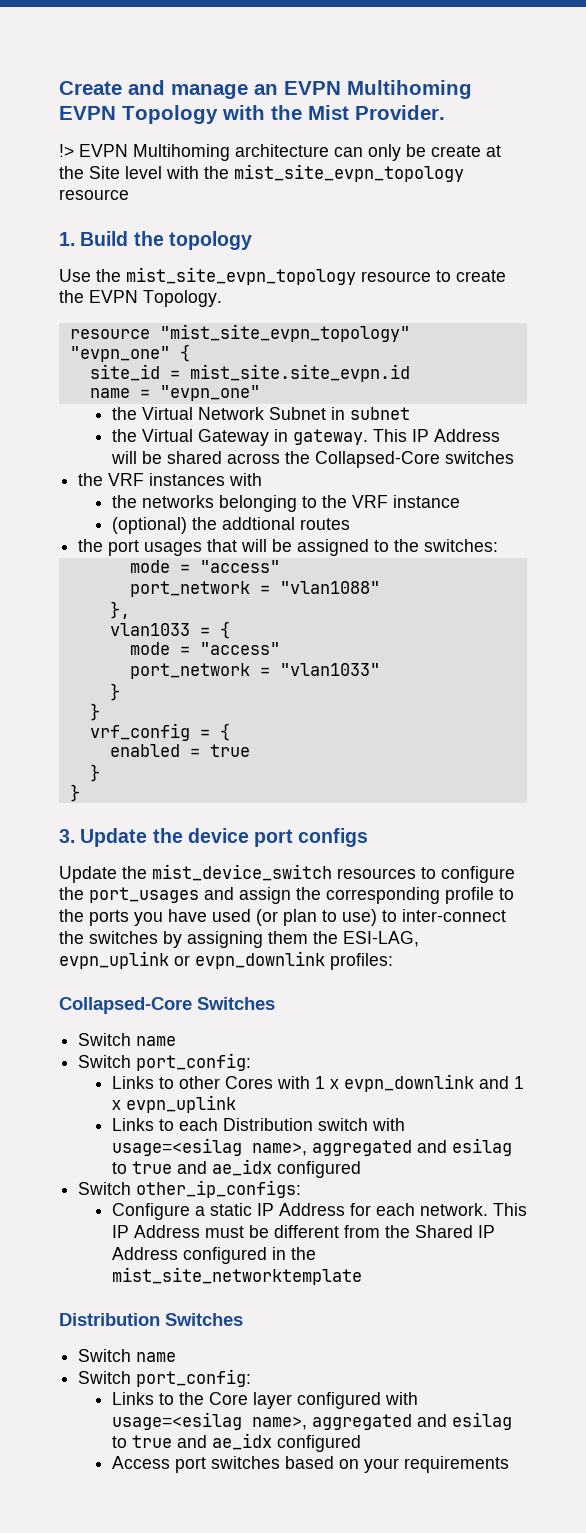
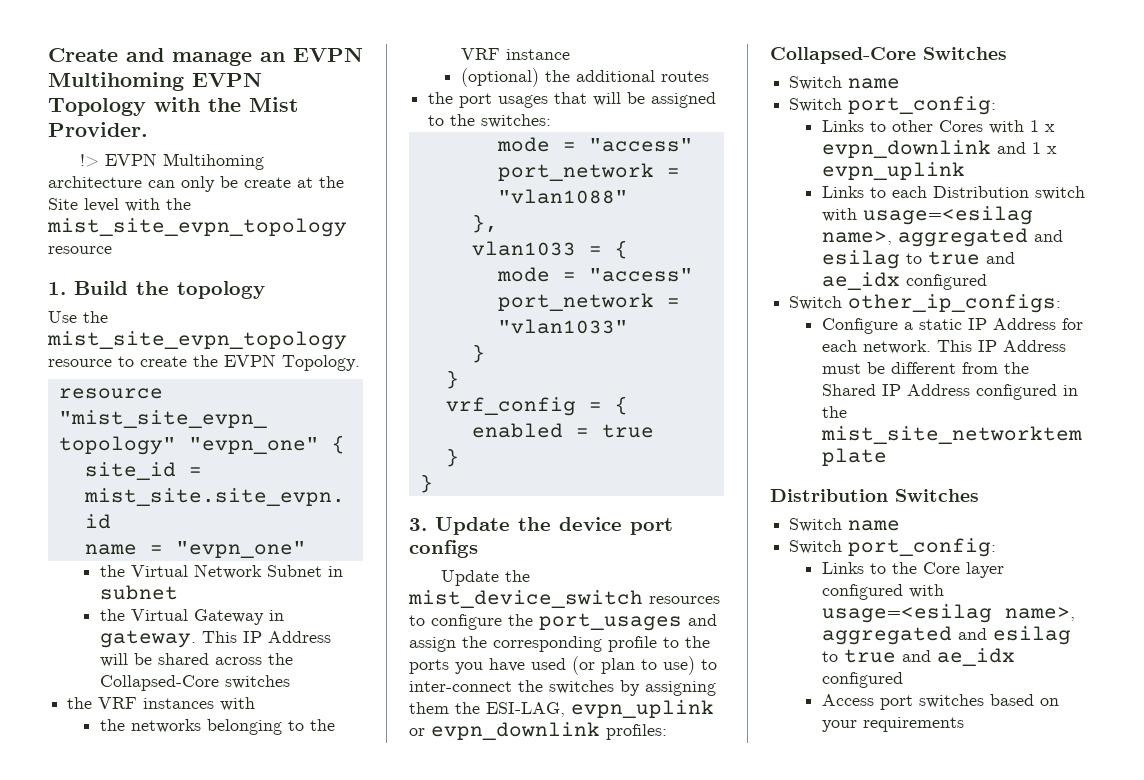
- (optional) the addtional routes
+ (optional) the additional routes

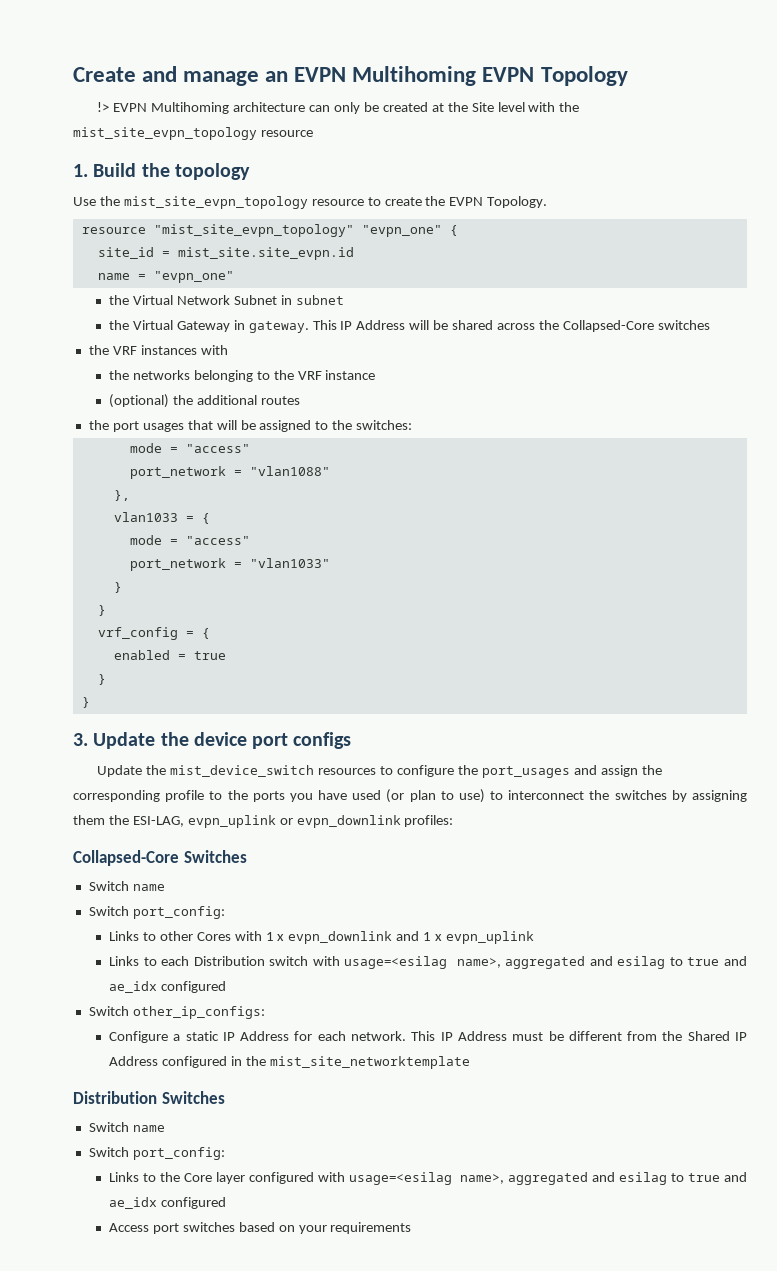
- Create and manage an EVPN Multihoming EVPN Topology with the Mist Provider.
+ Create and manage an EVPN Multihoming EVPN Topology
- !> EVPN Multihoming architecture can only be create at the Site level with the mist_site_evpn_topology resource
+ !> EVPN Multihoming architecture can only be created at the Site level with the mist_site_evpn_topology resource
- Update the mist_device_switch resources to configure the port_usages and assign the corresponding profile to the ports you have used (or plan to use) to inter-connect the switches by assigning them the ESI-LAG, evpn_uplink or evpn_downlink profiles:
+ Update the mist_device_switch resources to configure the port_usages and assign the corresponding profile to the ports you have used (or plan to use) to interconnect the switches by assigning them the ESI-LAG, evpn_uplink or evpn_downlink profiles:

